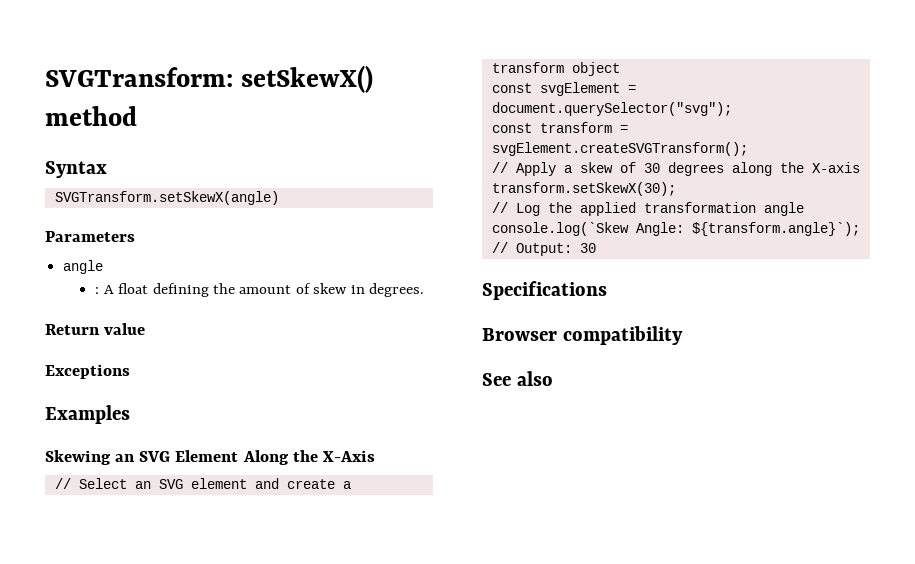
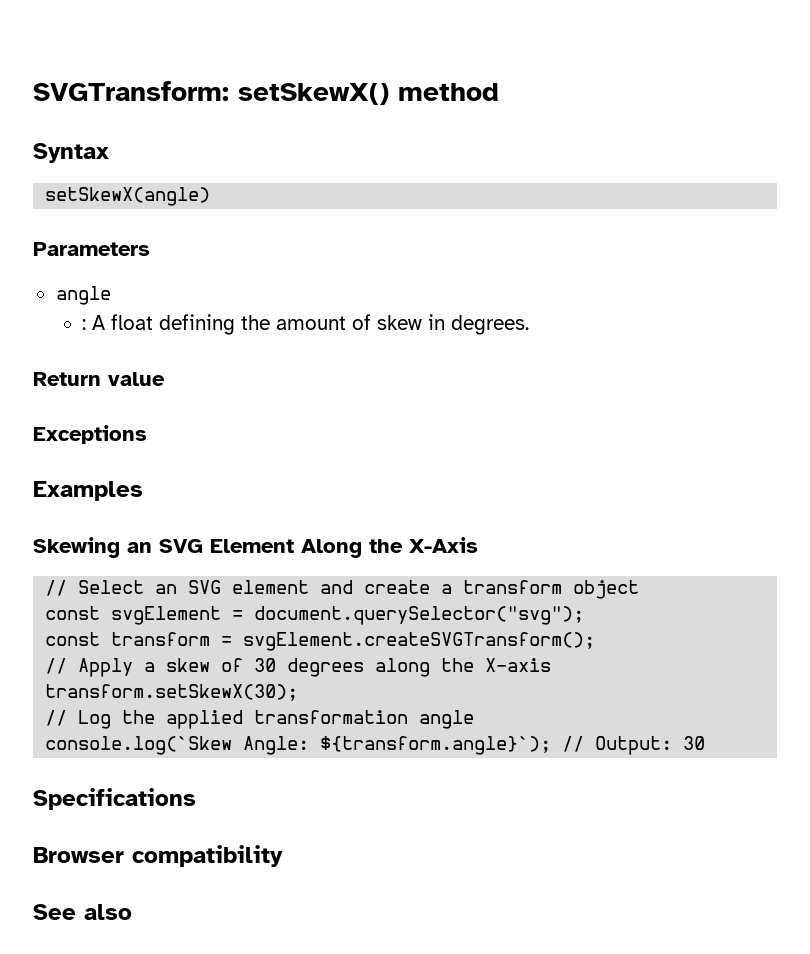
- SVGTransform.setSkewX(angle)
+ setSkewX(angle)

